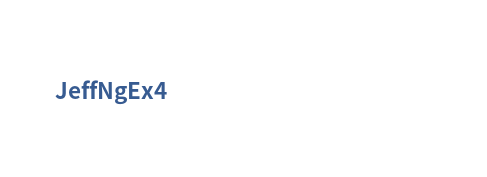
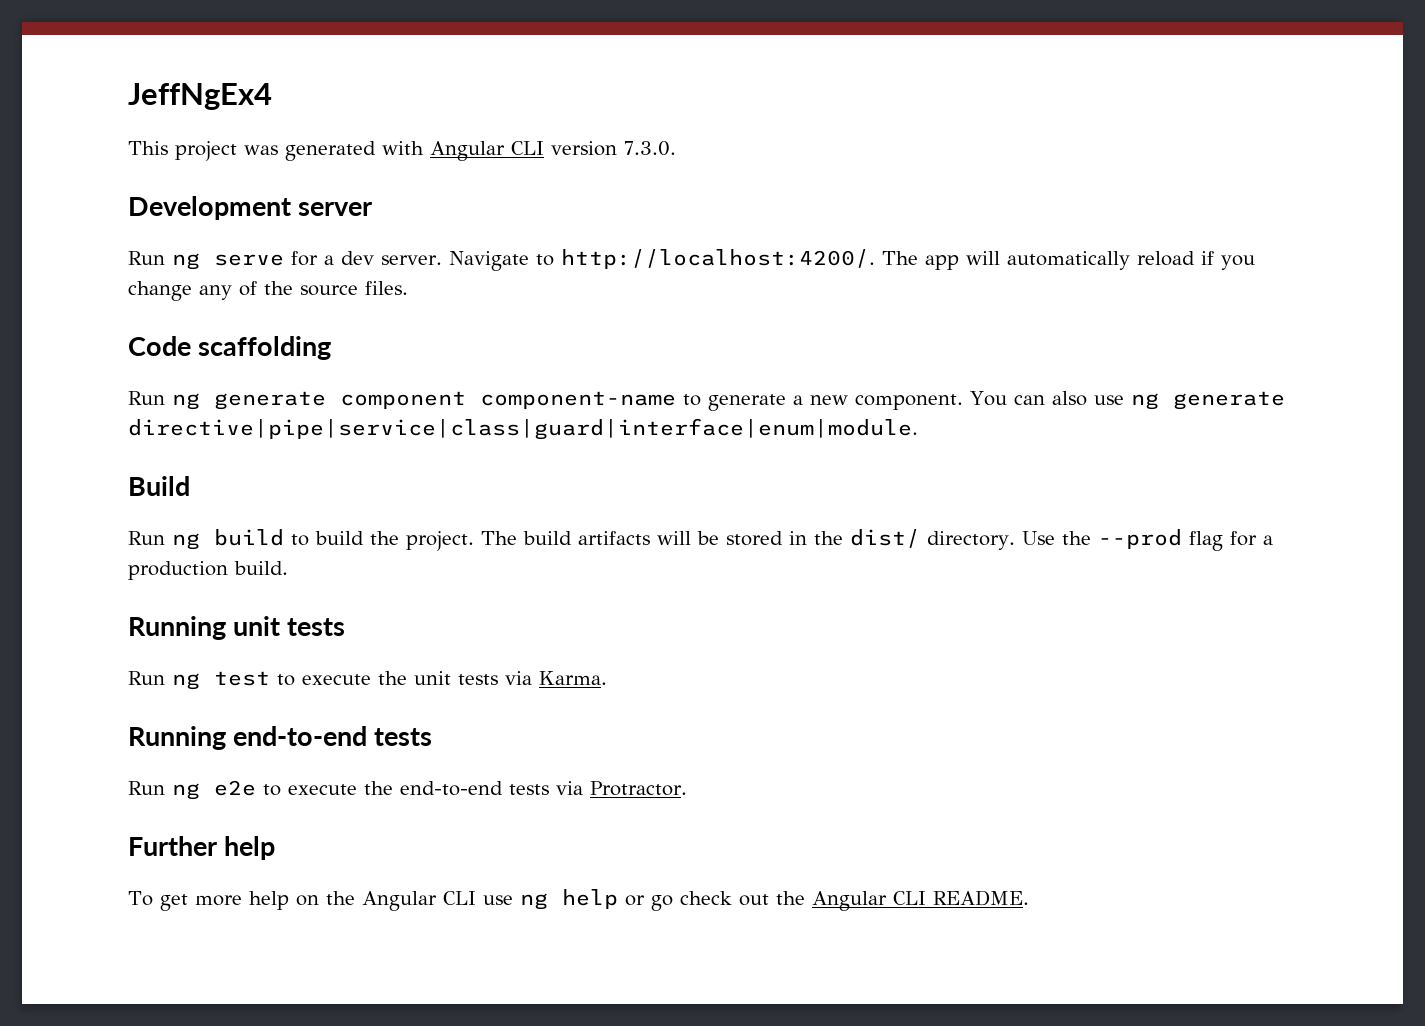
+ This project was generated with Angular CLI version 7.3.0.
+ Development server
+ Run ng serve for a dev server. Navigate to http://localhost:4200/. The app will automatically reload if you change any of the source files.
+ Code scaffolding
+ Run ng generate component component-name to generate a new component. You can also use ng generate directive|pipe|service|class|guard|interface|enum|module.
+ Build
+ Run ng build to build the project. The build artifacts will be stored in the dist/ directory. Use the --prod flag for a production build.
+ Running unit tests
+ Run ng test to execute the unit tests via Karma.
+ Running end-to-end tests
+ Run ng e2e to execute the end-to-end tests via Protractor.
+ Further help
+ To get more help on the Angular CLI use ng help or go check out the Angular CLI README.

